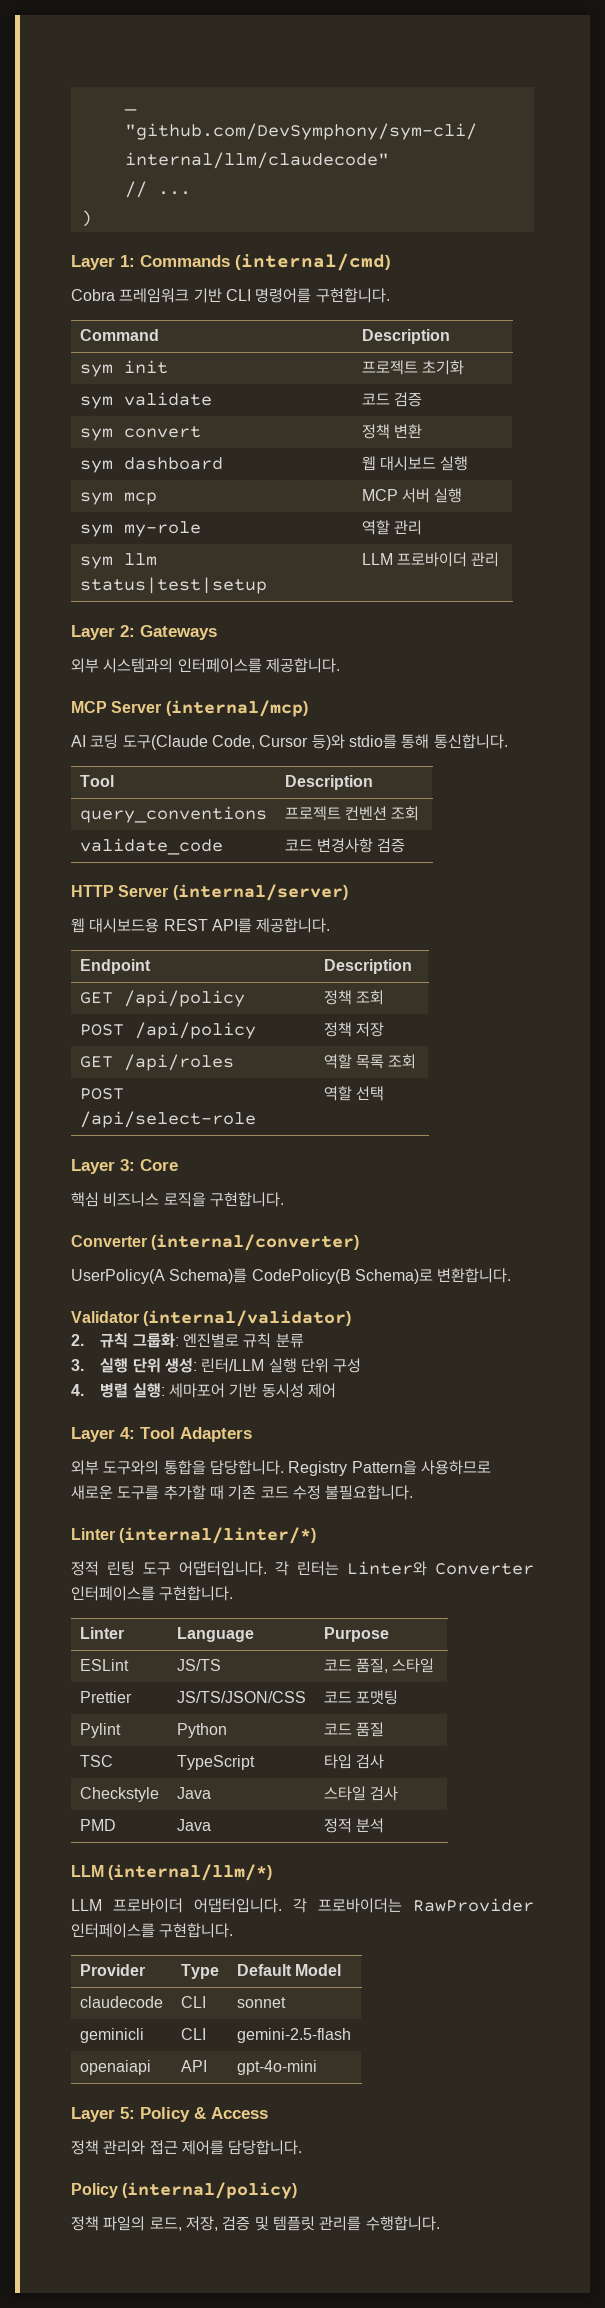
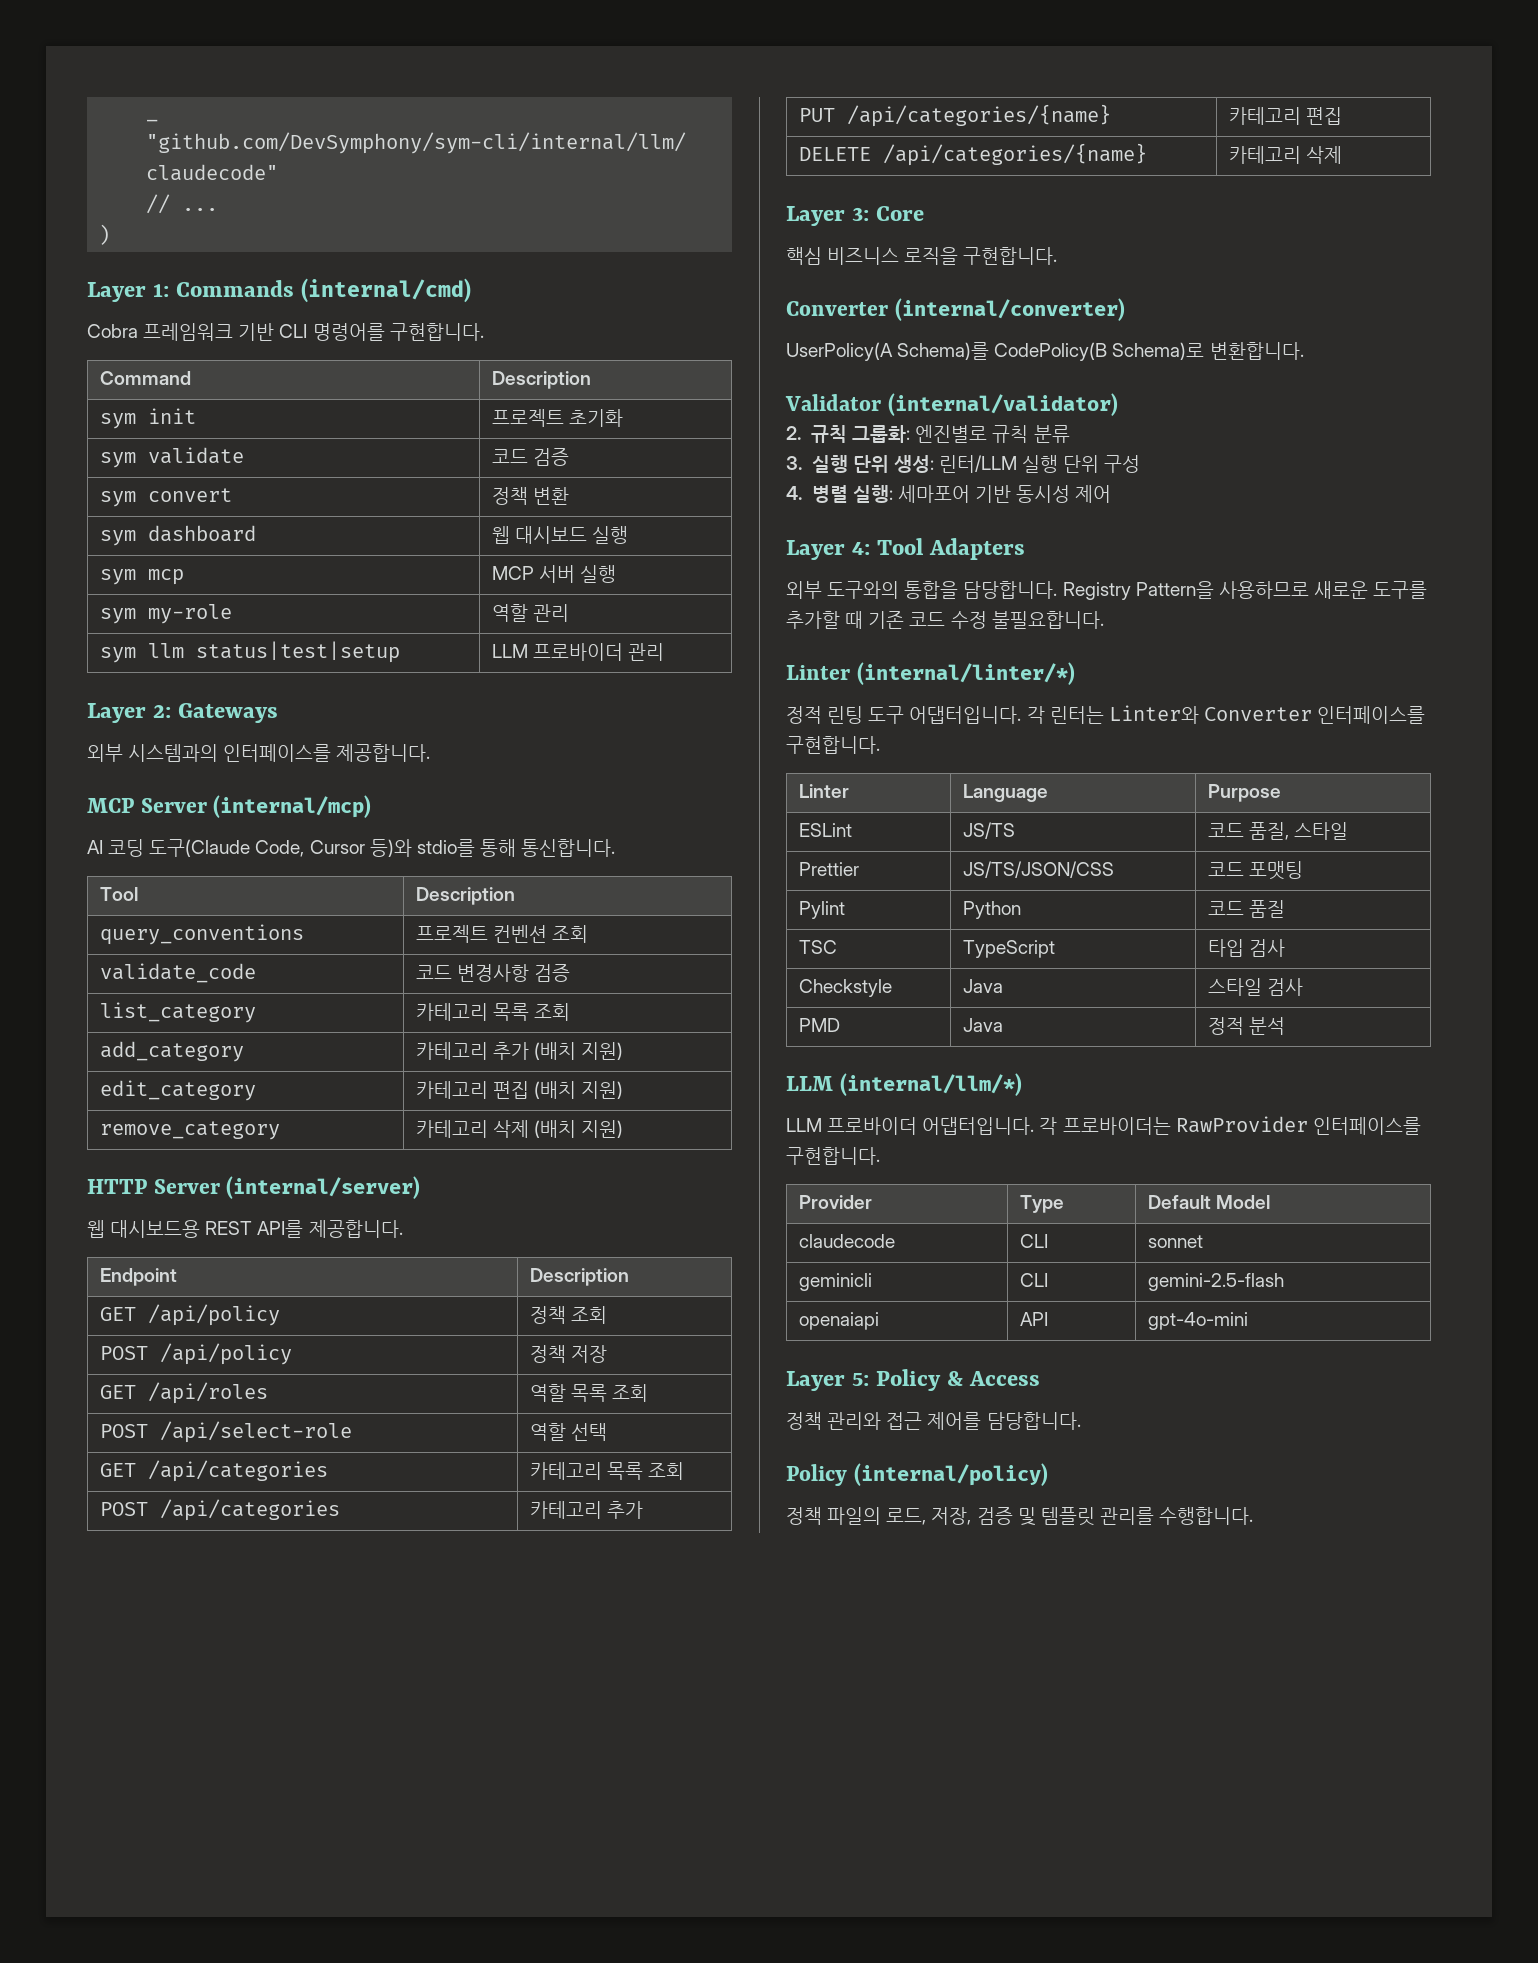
+ list_category | 카테고리 목록 조회
+ add_category | 카테고리 추가 (배치 지원)
+ edit_category | 카테고리 편집 (배치 지원)
+ remove_category | 카테고리 삭제 (배치 지원)
+ GET /api/categories | 카테고리 목록 조회
+ POST /api/categories | 카테고리 추가
+ PUT /api/categories/{name} | 카테고리 편집
+ DELETE /api/categories/{name} | 카테고리 삭제

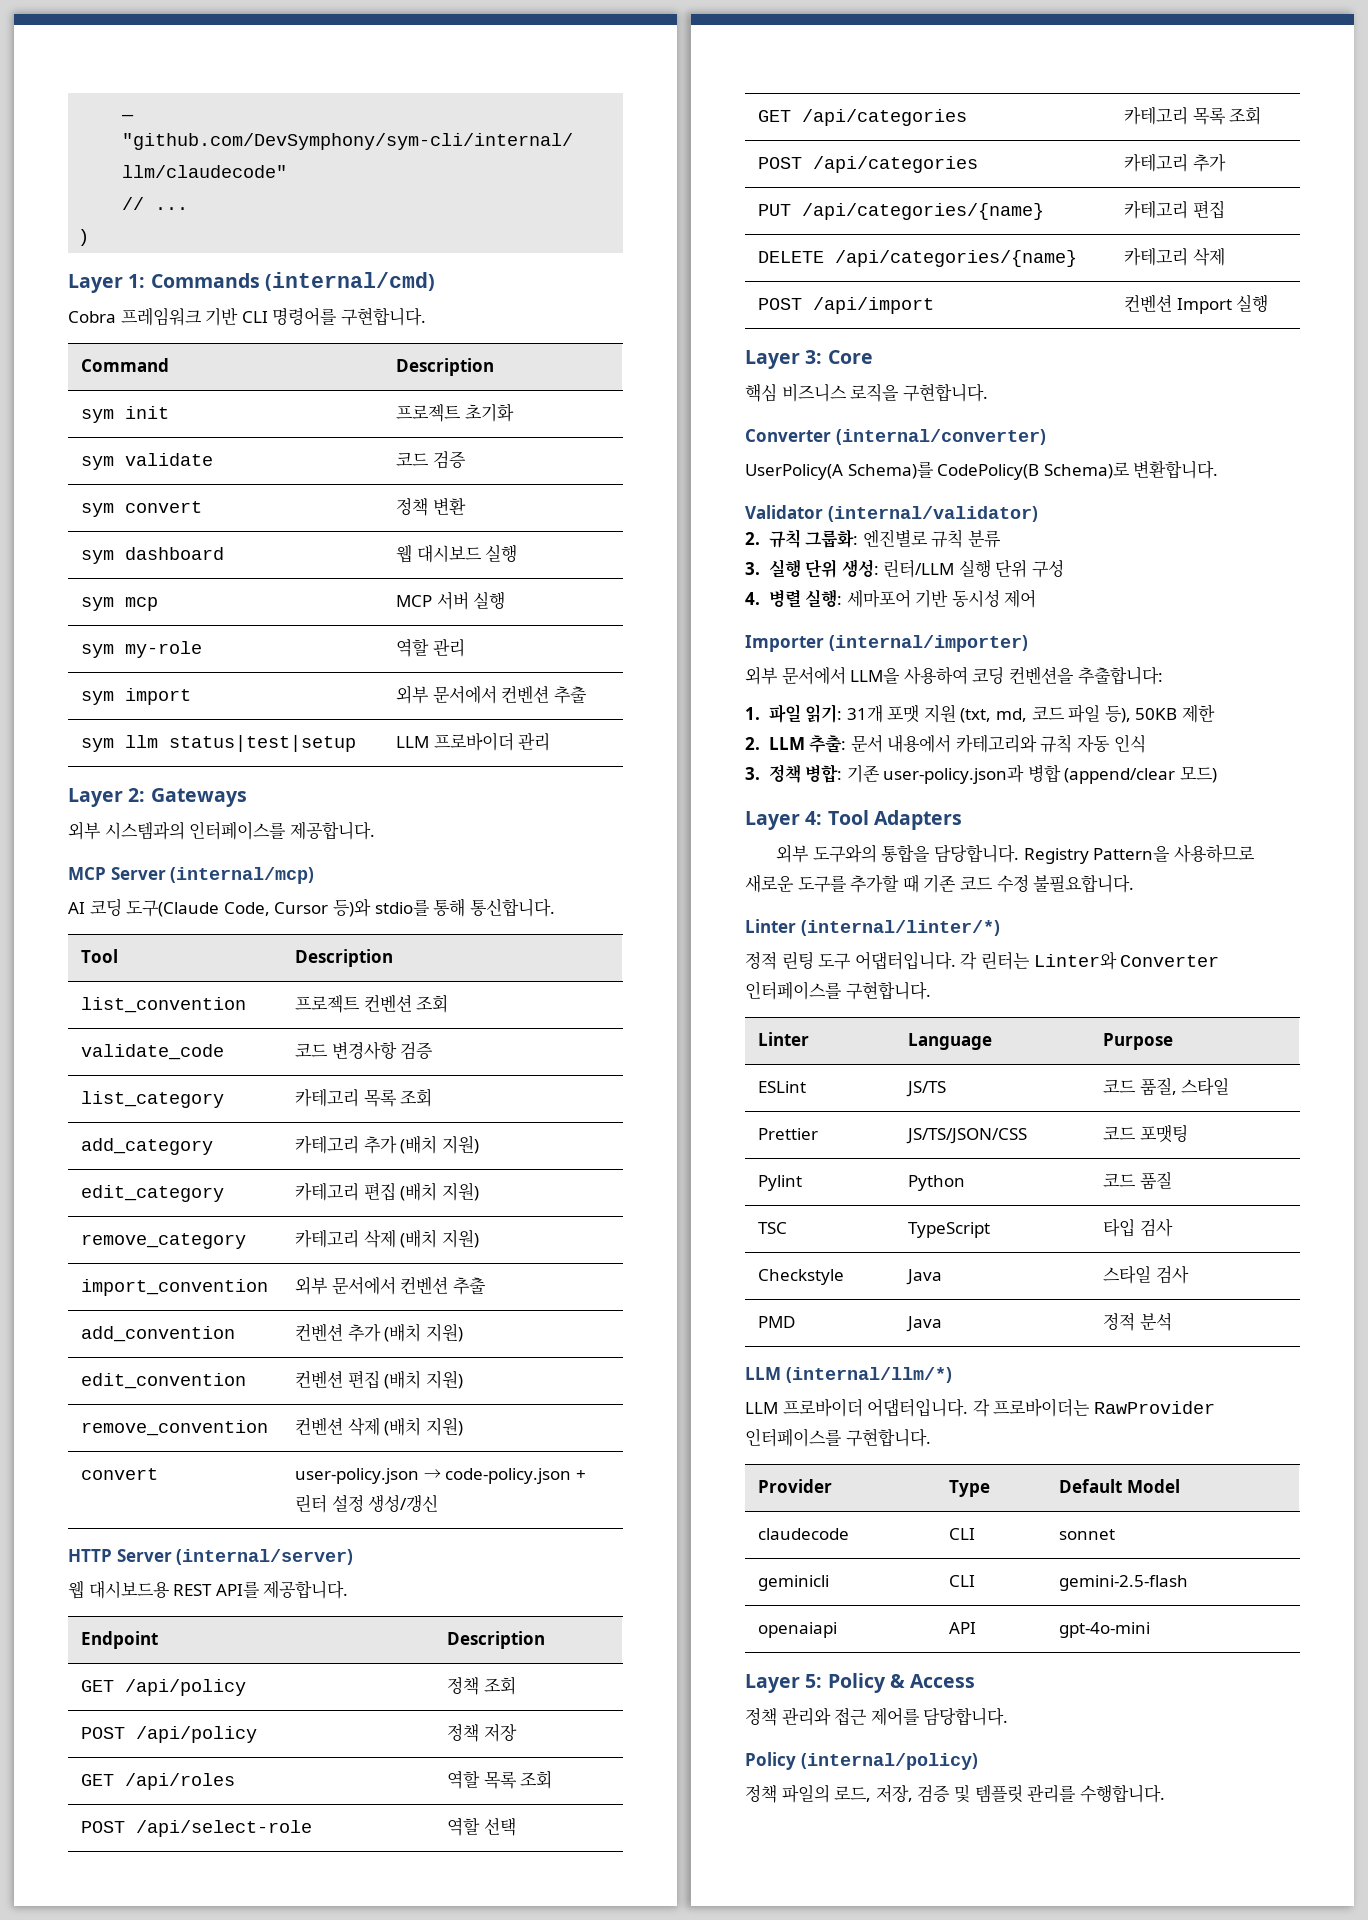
+ sym import | 외부 문서에서 컨벤션 추출
- query_conventions | 프로젝트 컨벤션 조회
+ list_convention | 프로젝트 컨벤션 조회
+ import_convention | 외부 문서에서 컨벤션 추출
+ add_convention | 컨벤션 추가 (배치 지원)
+ edit_convention | 컨벤션 편집 (배치 지원)
+ remove_convention | 컨벤션 삭제 (배치 지원)
+ convert | user-policy.json → code-policy.json + 린터 설정 생성/갱신
+ POST /api/import | 컨벤션 Import 실행
+ Importer (internal/importer)
+ 외부 문서에서 LLM을 사용하여 코딩 컨벤션을 추출합니다:
+ 1. 파일 읽기: 31개 포맷 지원 (txt, md, 코드 파일 등), 50KB 제한
+ 2. LLM 추출: 문서 내용에서 카테고리와 규칙 자동 인식
+ 3. 정책 병합: 기존 user-policy.json과 병합 (append/clear 모드)

